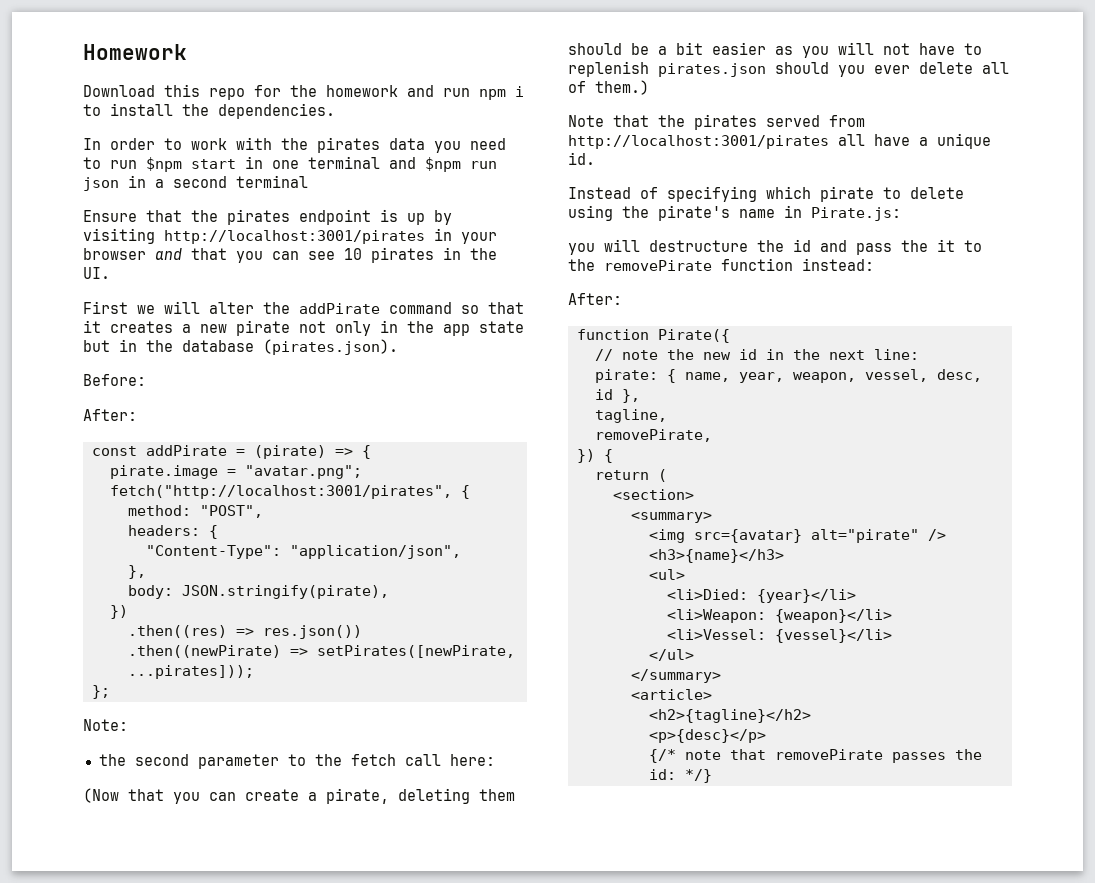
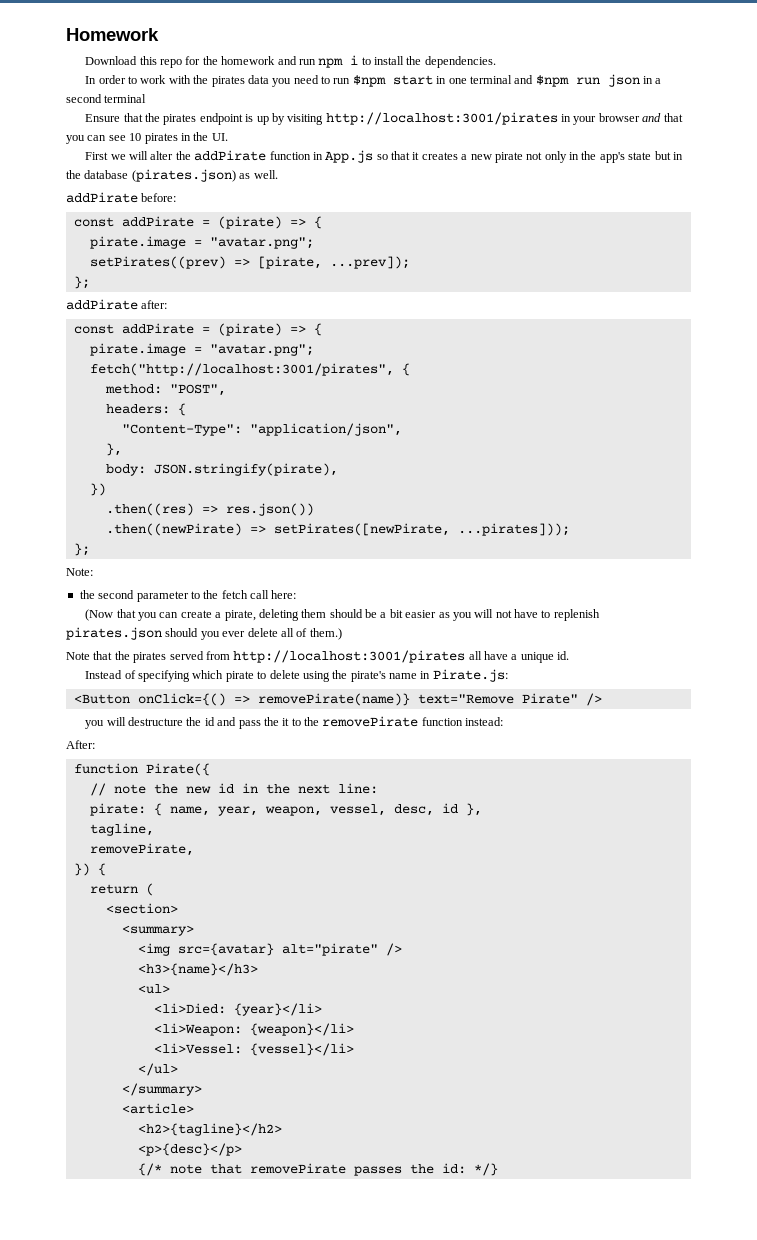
- First we will alter the addPirate command so that it creates a new pirate not only in the app state but in the database (pirates.json).
- Before:
- After:
+ First we will alter the addPirate function in App.js so that it creates a new pirate not only in the app's state but in the database (pirates.json) as well.
+ addPirate before:
+ const addPirate = (pirate) => {
+ pirate.image = "avatar.png";
+ setPirates((prev) => [pirate, ...prev]);
+ };
+ addPirate after:
+ <Button onClick={() => removePirate(name)} text="Remove Pirate" />

